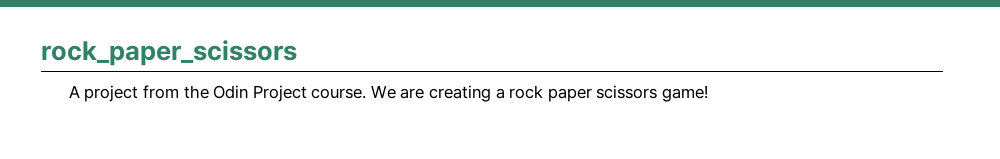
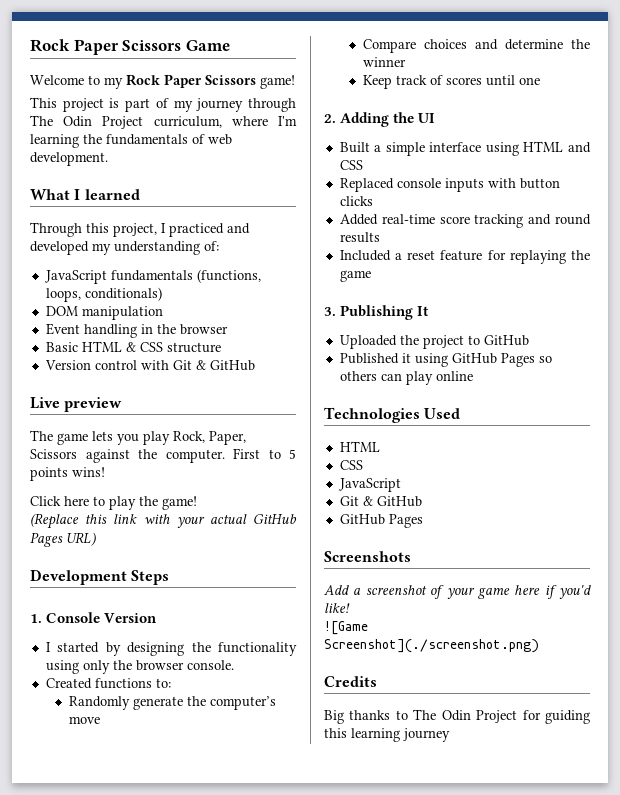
- rock_paper_scissors
- A project from the Odin Project course. We are creating a rock paper scissors game!
+ Rock Paper Scissors Game
+ Welcome to my Rock Paper Scissors game!
+ This project is part of my journey through The Odin Project curriculum, where I'm learning the fundamentals of web development.
+ What I learned
+ Through this project, I practiced and developed my understanding of:
+ JavaScript fundamentals (functions, loops, conditionals)
+ DOM manipulation
+ Event handling in the browser
+ Basic HTML & CSS structure
+ Version control with Git & GitHub
+ Live preview
+ The game lets you play Rock, Paper, Scissors against the computer. First to 5 points wins!
+ Click here to play the game!
+ (Replace this link with your actual GitHub Pages URL)
+ Development Steps
+ 1. Console Version
+ I started by designing the functionality using only the browser console.
+ Created functions to:
+ Randomly generate the computer’s move
+ Compare choices and determine the winner
+ Keep track of scores until one
+ 2. Adding the UI
+ Built a simple interface using HTML and CSS
+ Replaced console inputs with button clicks
+ Added real-time score tracking and round results
+ Included a reset feature for replaying the game
+ 3. Publishing It
+ Uploaded the project to GitHub
+ Published it using GitHub Pages so others can play online
+ Technologies Used
+ HTML
+ CSS
+ JavaScript
+ Git & GitHub
+ GitHub Pages
+ Screenshots
+ Add a screenshot of your game here if you'd like!
+ ![Game Screenshot](./screenshot.png)
+ Credits
+ Big thanks to The Odin Project for guiding this learning journey

